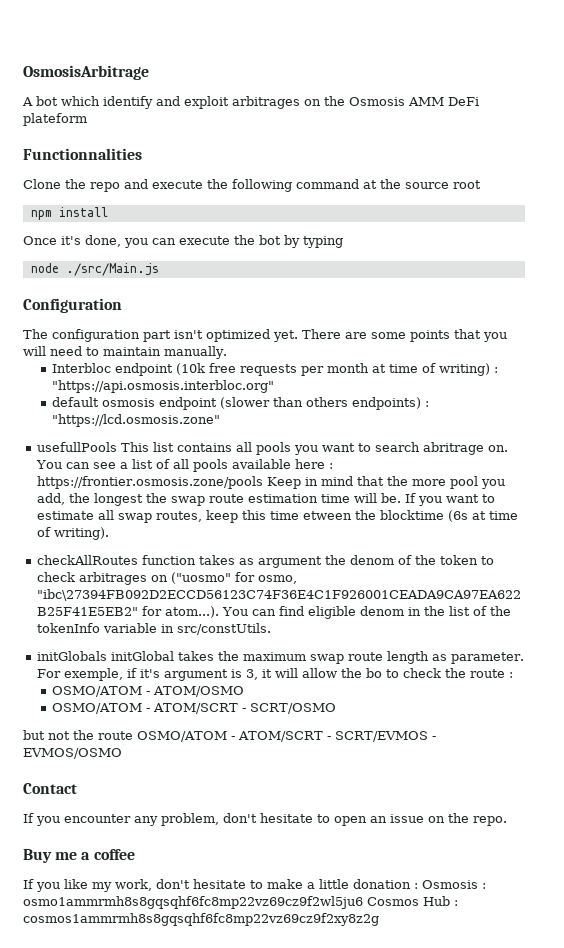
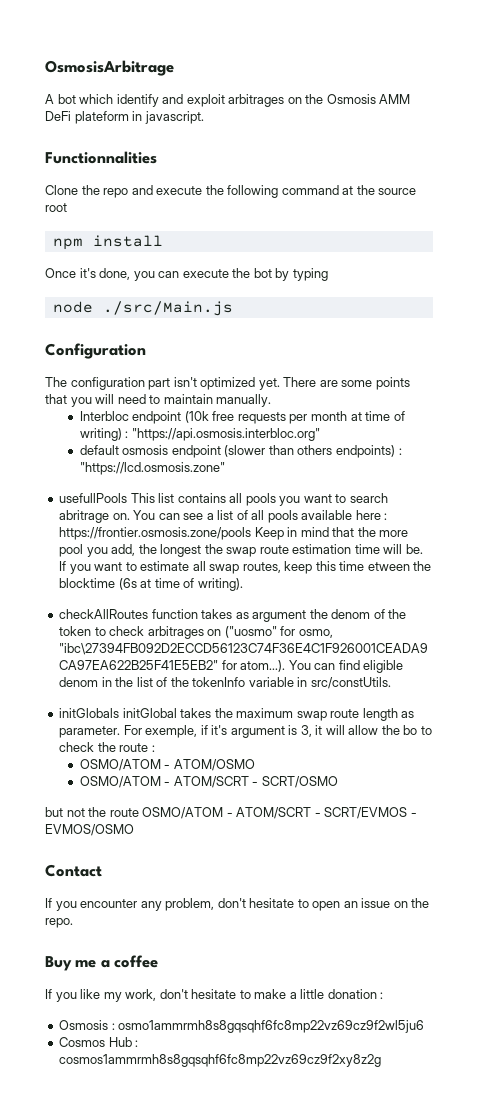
- A bot which identify and exploit arbitrages on the Osmosis AMM DeFi plateform
+ A bot which identify and exploit arbitrages on the Osmosis AMM DeFi plateform in javascript.
- If you like my work, don't hesitate to make a little donation : Osmosis : osmo1ammrmh8s8gqsqhf6fc8mp22vz69cz9f2wl5ju6 Cosmos Hub : cosmos1ammrmh8s8gqsqhf6fc8mp22vz69cz9f2xy8z2g
+ If you like my work, don't hesitate to make a little donation :
+ Osmosis : osmo1ammrmh8s8gqsqhf6fc8mp22vz69cz9f2wl5ju6
+ Cosmos Hub : cosmos1ammrmh8s8gqsqhf6fc8mp22vz69cz9f2xy8z2g

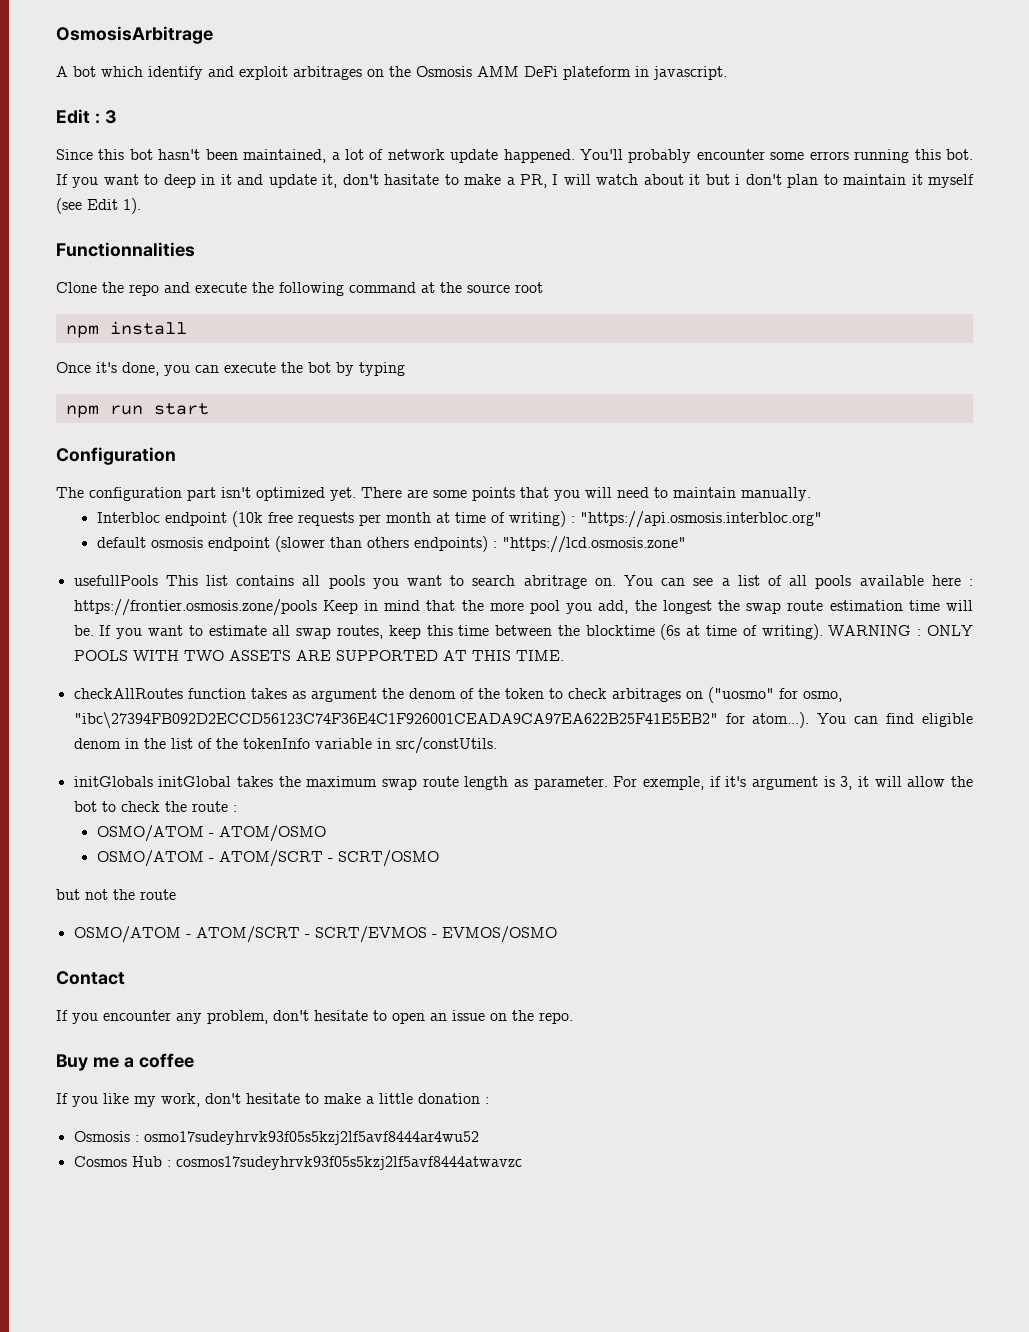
+ Edit : 3
+ Since this bot hasn't been maintained, a lot of network update happened. You'll probably encounter some errors running this bot. If you want to deep in it and update it, don't hasitate to make a PR, I will watch about it but i don't plan to maintain it myself (see Edit 1).
- node ./src/Main.js
+ npm run start
- If you want to estimate all swap routes, keep this time etween the blocktime (6s at time of writing).
+ If you want to estimate all swap routes, keep this time between the blocktime (6s at time of writing). WARNING : ONLY POOLS WITH TWO ASSETS ARE SUPPORTED AT THIS TIME.
- For exemple, if it's argument is 3, it will allow the bo to check the route :
+ For exemple, if it's argument is 3, it will allow the bot to check the route :
- but not the route OSMO/ATOM - ATOM/SCRT - SCRT/EVMOS - EVMOS/OSMO
+ but not the route
+ OSMO/ATOM - ATOM/SCRT - SCRT/EVMOS - EVMOS/OSMO
- Osmosis : osmo1ammrmh8s8gqsqhf6fc8mp22vz69cz9f2wl5ju6
+ Osmosis : osmo17sudeyhrvk93f05s5kzj2lf5avf8444ar4wu52
- Cosmos Hub : cosmos1ammrmh8s8gqsqhf6fc8mp22vz69cz9f2xy8z2g
+ Cosmos Hub : cosmos17sudeyhrvk93f05s5kzj2lf5avf8444atwavzc

